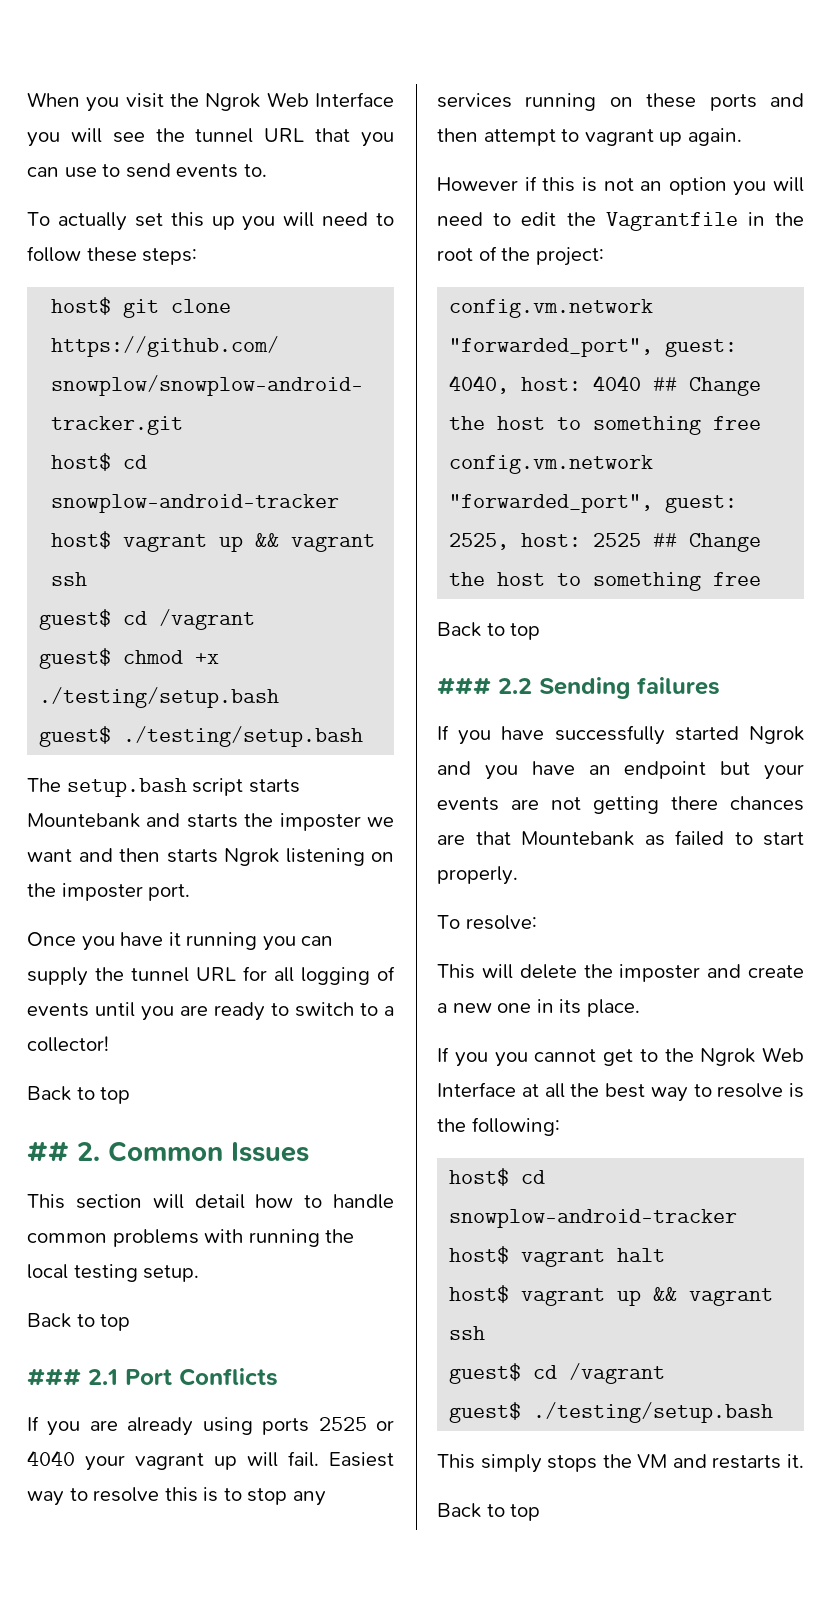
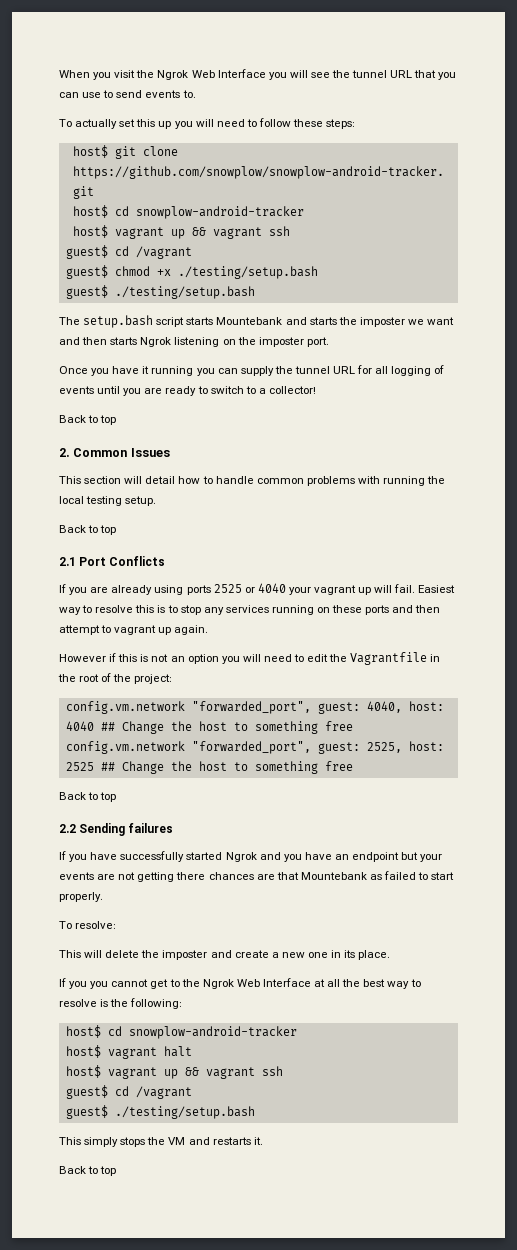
- ## 2. Common Issues
+ 2. Common Issues
- ### 2.1 Port Conflicts
+ 2.1 Port Conflicts
- ### 2.2 Sending failures
+ 2.2 Sending failures

